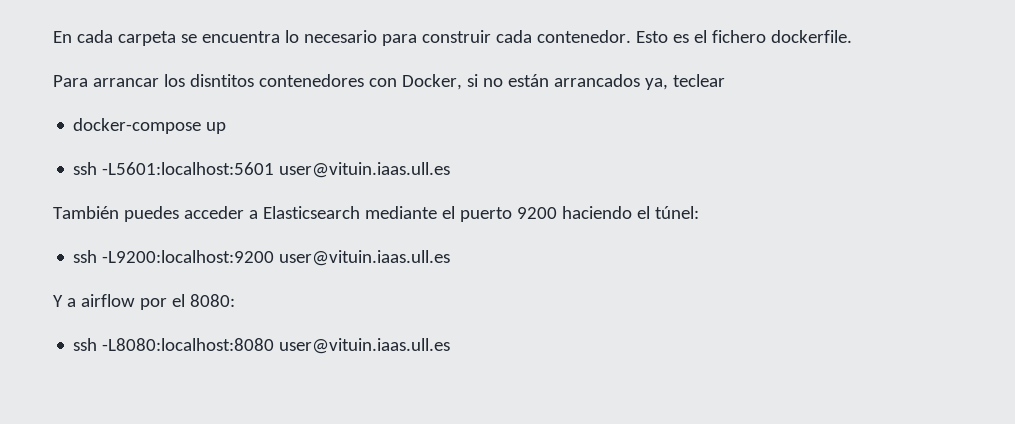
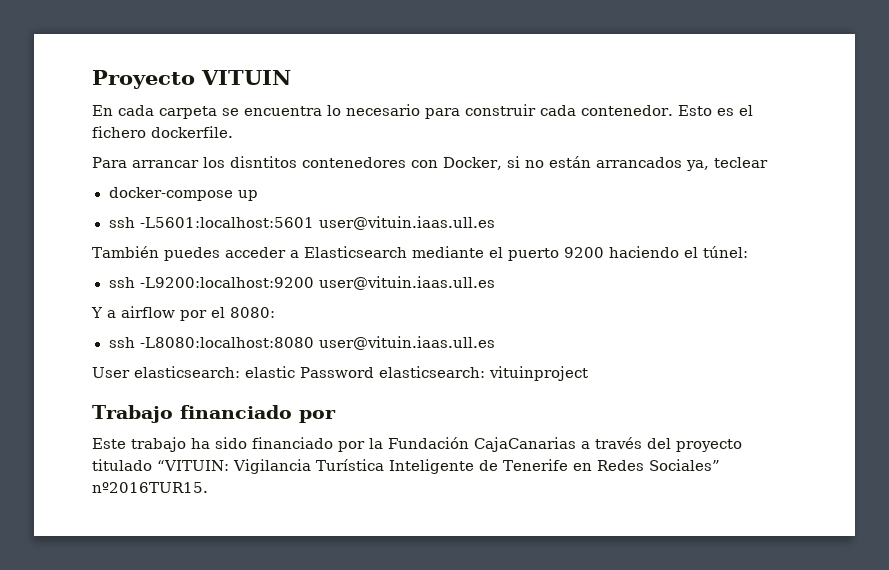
+ Proyecto VITUIN
+ User elasticsearch: elastic Password elasticsearch: vituinproject
+ Trabajo financiado por
+ Este trabajo ha sido financiado por la Fundación CajaCanarias a través del proyecto titulado “VITUIN: Vigilancia Turística Inteligente de Tenerife en Redes Sociales” nº2016TUR15.

